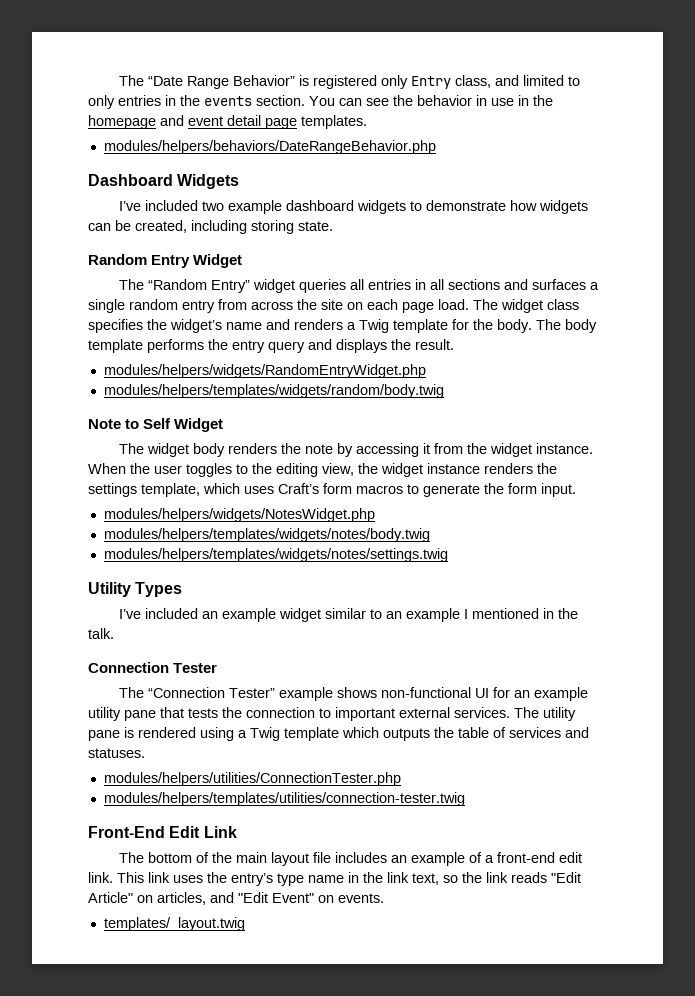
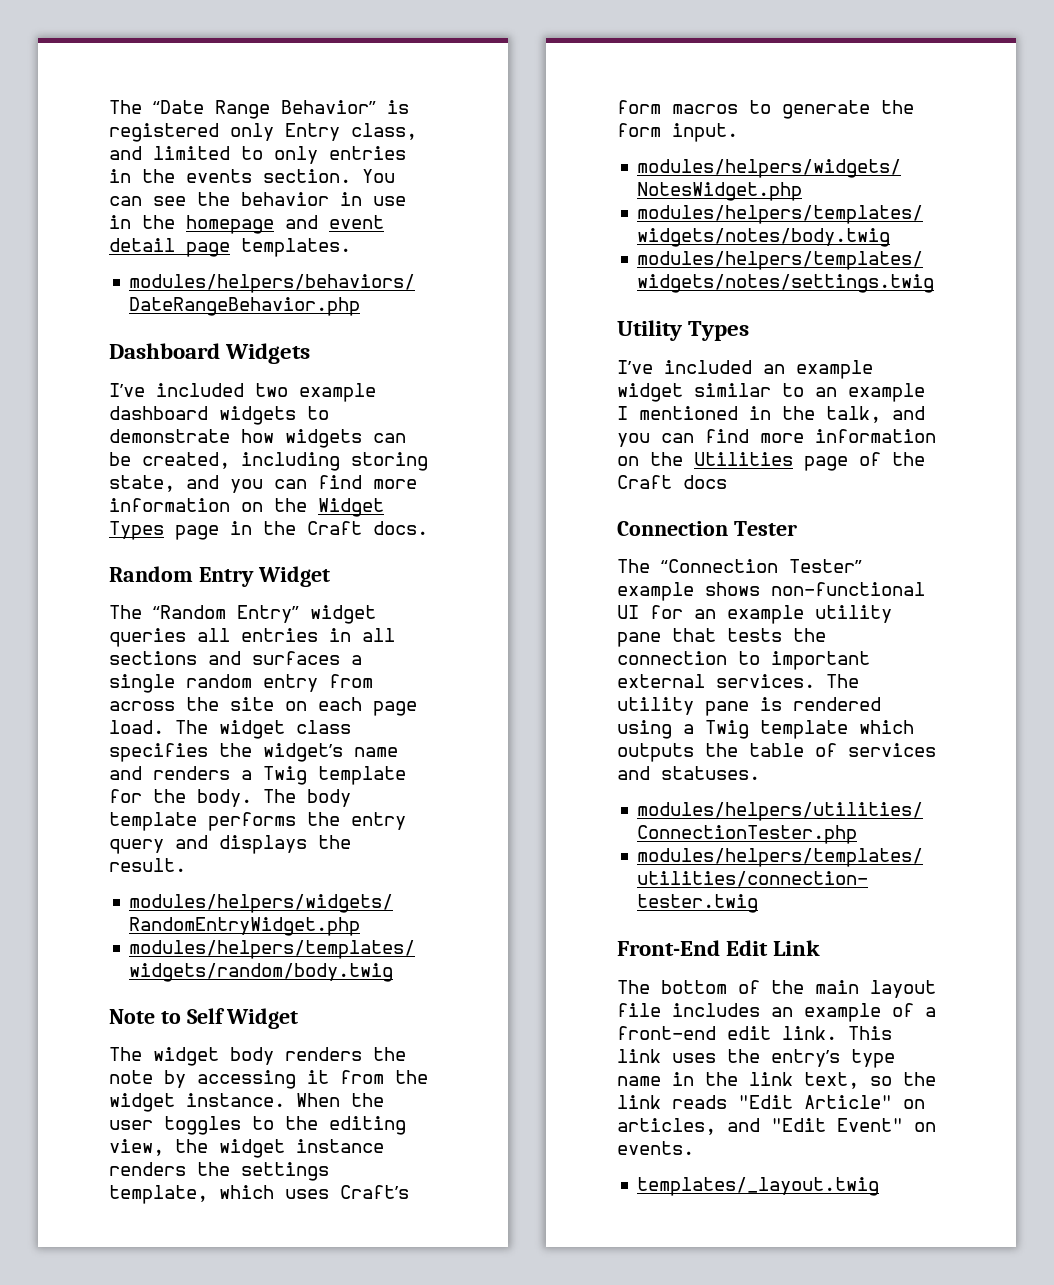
- I’ve included two example dashboard widgets to demonstrate how widgets can be created, including storing state.
+ I’ve included two example dashboard widgets to demonstrate how widgets can be created, including storing state, and you can find more information on the Widget Types page in the Craft docs.
- I’ve included an example widget similar to an example I mentioned in the talk.
+ I’ve included an example widget similar to an example I mentioned in the talk, and you can find more information on the Utilities page of the Craft docs

